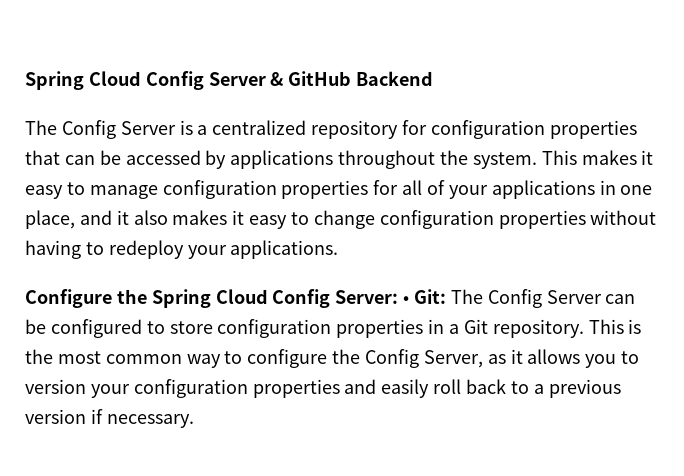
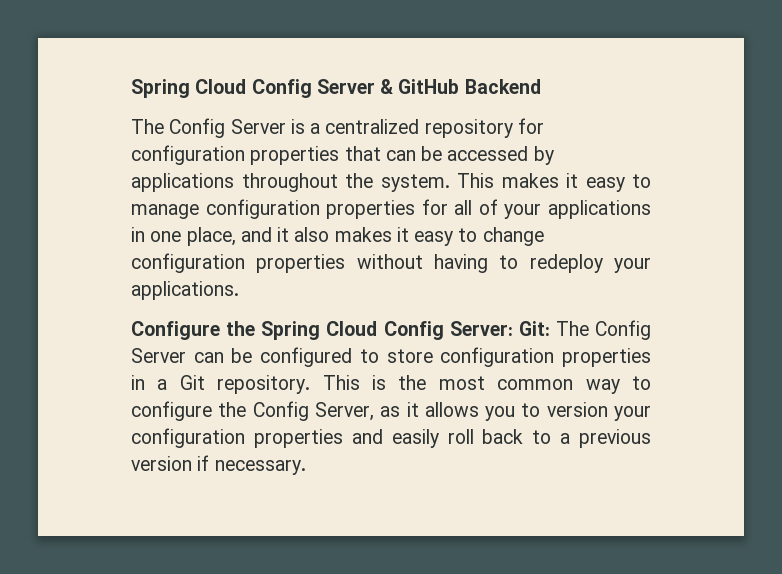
- Configure the Spring Cloud Config Server: • Git: The Config Server can be configured to store configuration properties in a Git repository.
+ Configure the Spring Cloud Config Server: Git: The Config Server can be configured to store configuration properties in a Git repository.

